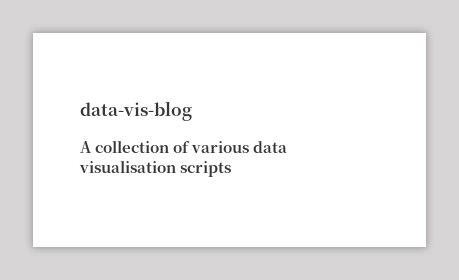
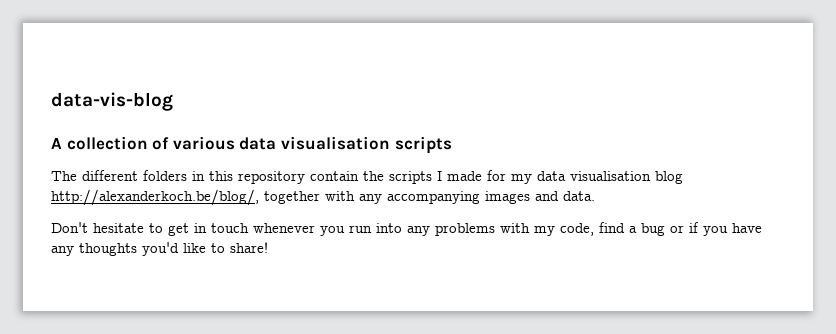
+ The different folders in this repository contain the scripts I made for my data visualisation blog http://alexanderkoch.be/blog/, together with any accompanying images and data.
+ Don't hesitate to get in touch whenever you run into any problems with my code, find a bug or if you have any thoughts you'd like to share!

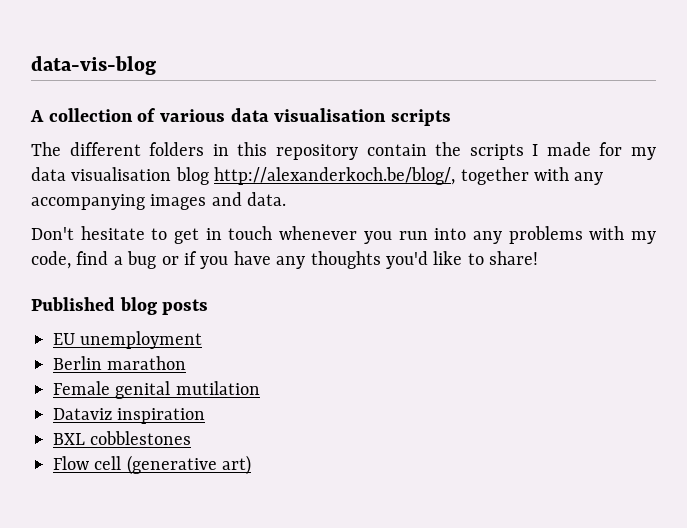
+ Published blog posts
+ EU unemployment
+ Berlin marathon
+ Female genital mutilation
+ Dataviz inspiration
+ BXL cobblestones
+ Flow cell (generative art)

